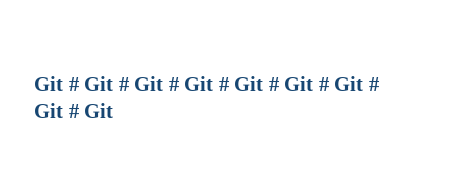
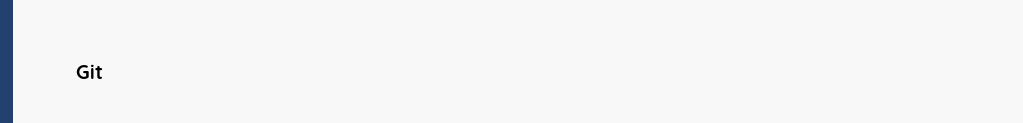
- Git # Git # Git # Git # Git # Git # Git # Git # Git
+ Git

